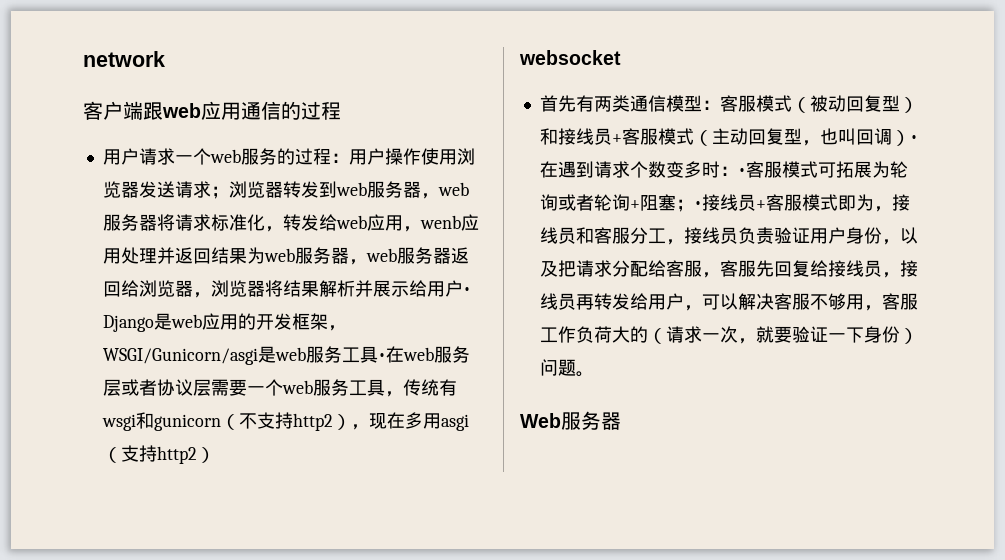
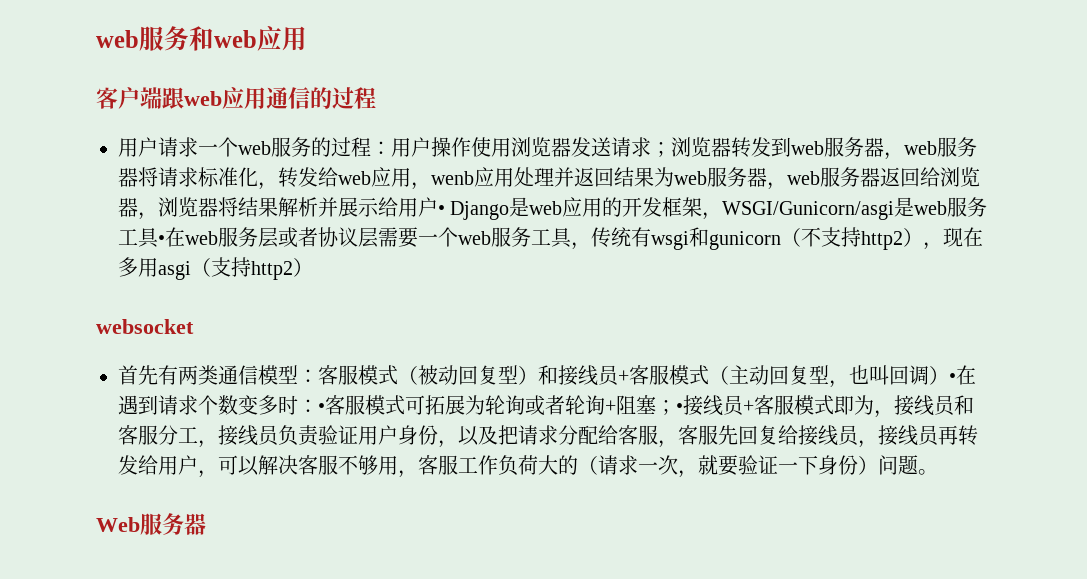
- network
+ web服务和web应用

